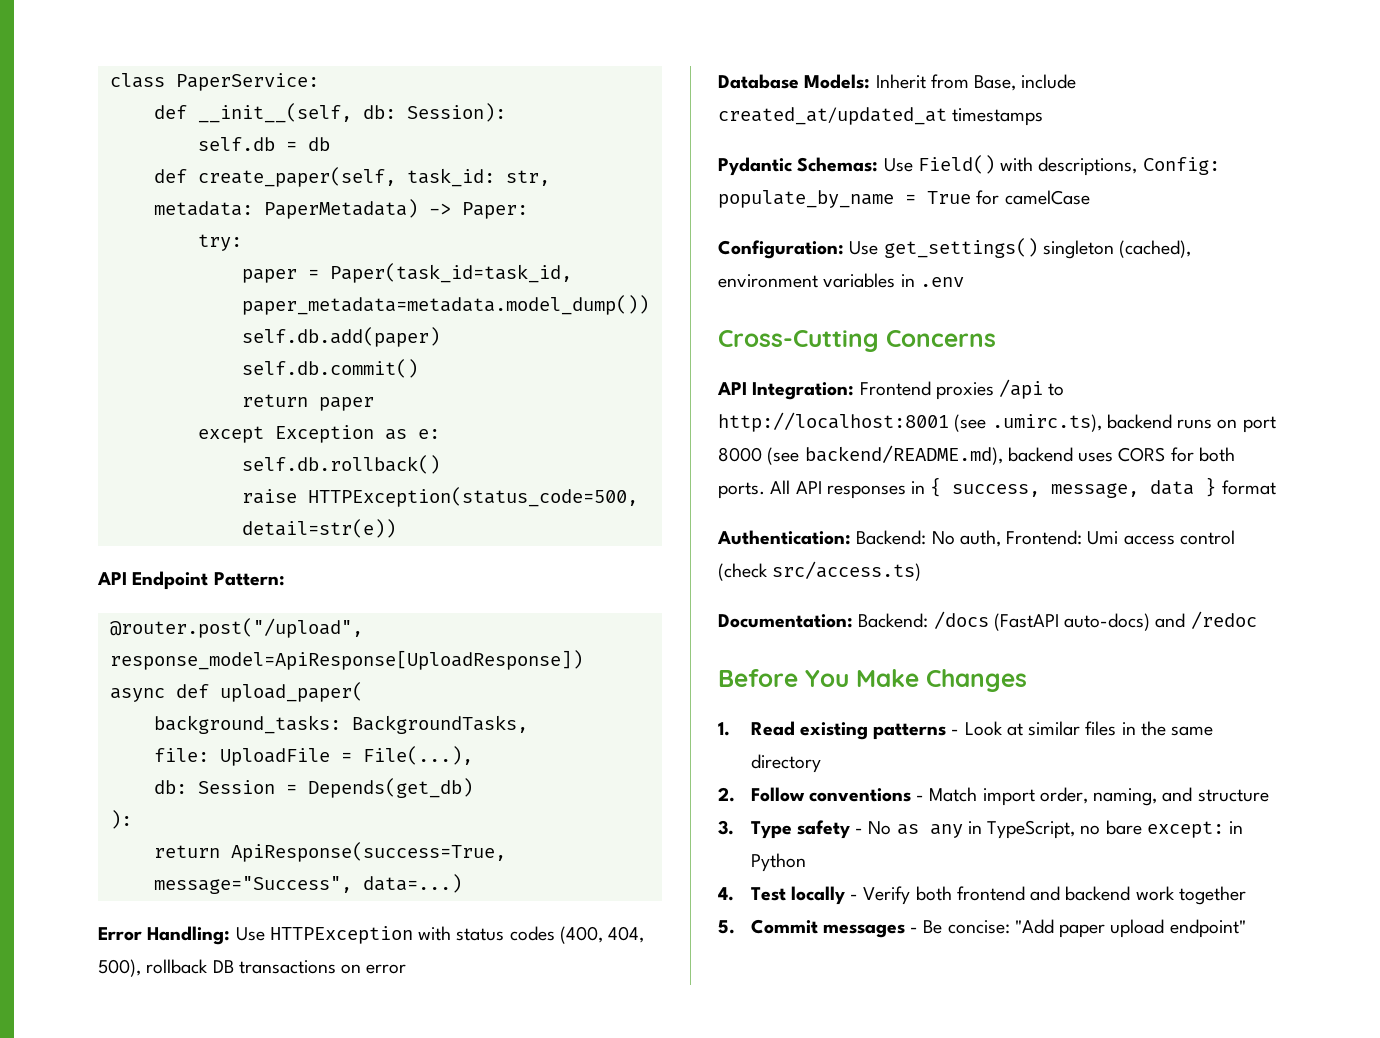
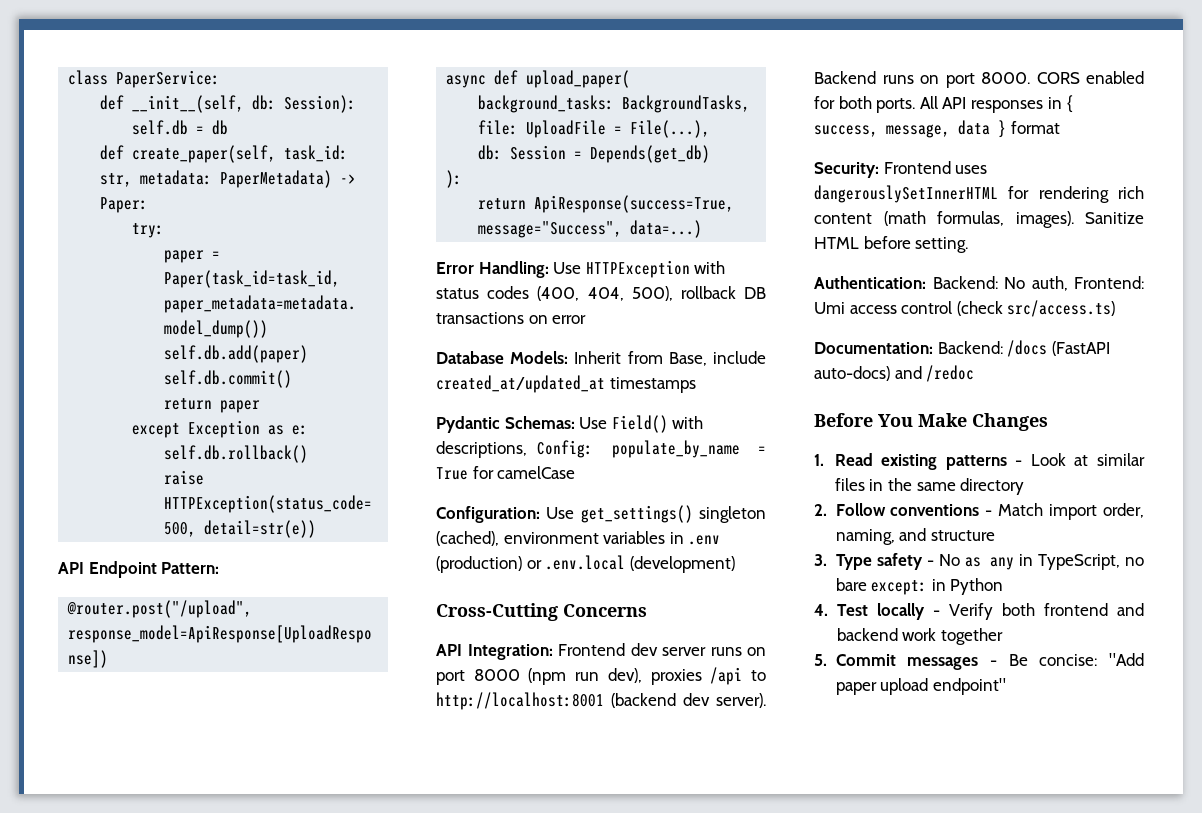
- Configuration: Use get_settings() singleton (cached), environment variables in .env
+ Configuration: Use get_settings() singleton (cached), environment variables in .env (production) or .env.local (development)
- API Integration: Frontend proxies /api to http://localhost:8001 (see .umirc.ts), backend runs on port 8000 (see backend/README.md), backend uses CORS for both ports.
+ API Integration: Frontend dev server runs on port 8000 (npm run dev), proxies /api to http://localhost:8001 (backend dev server). Backend runs on port 8000. CORS enabled for both ports.
+ Security: Frontend uses dangerouslySetInnerHTML for rendering rich content (math formulas, images). Sanitize HTML before setting.

